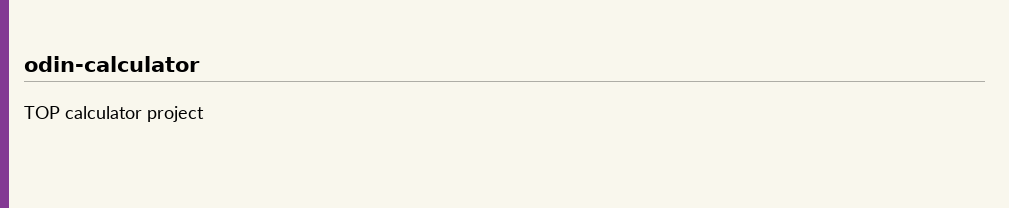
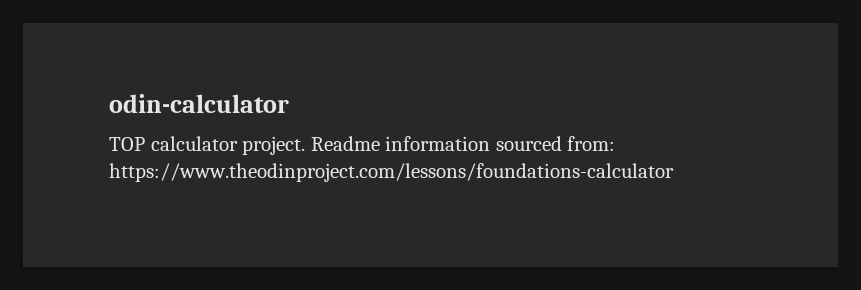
- TOP calculator project
+ TOP calculator project. Readme information sourced from: https://www.theodinproject.com/lessons/foundations-calculator

